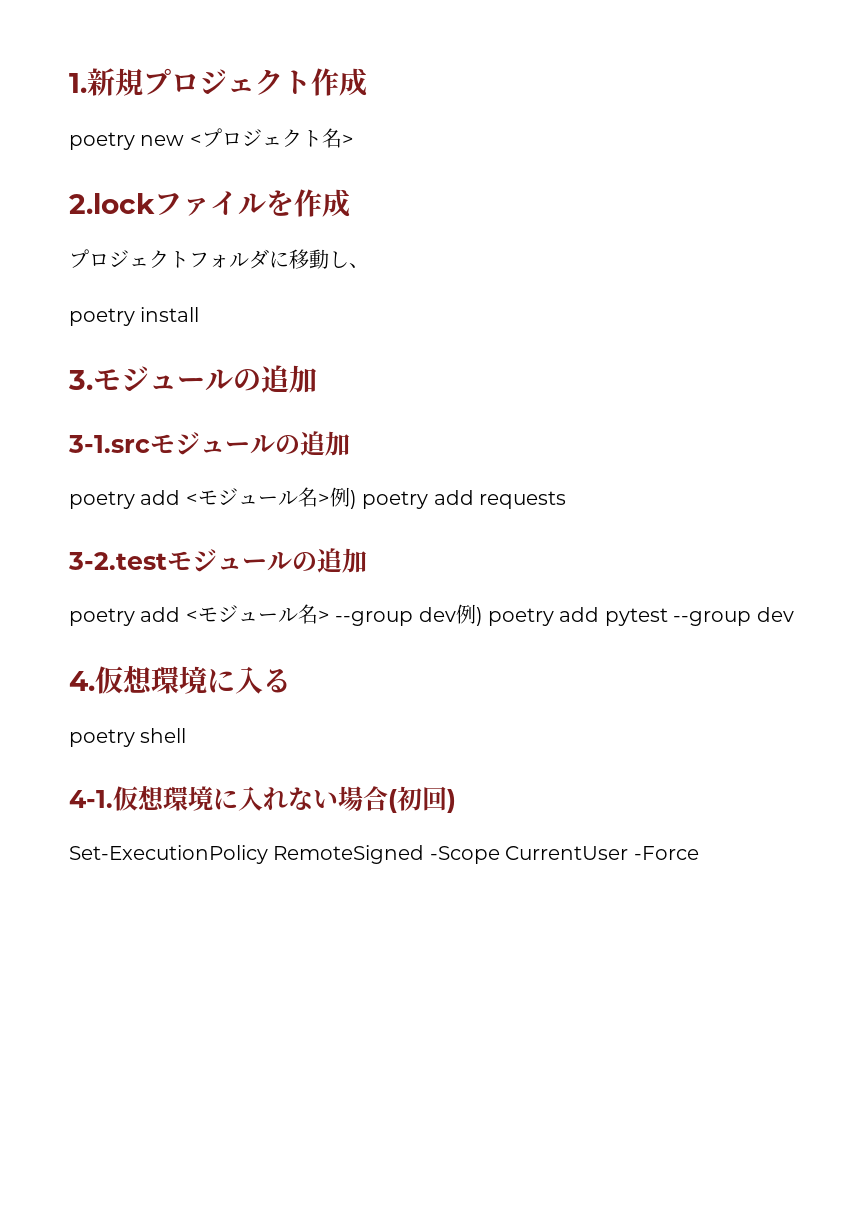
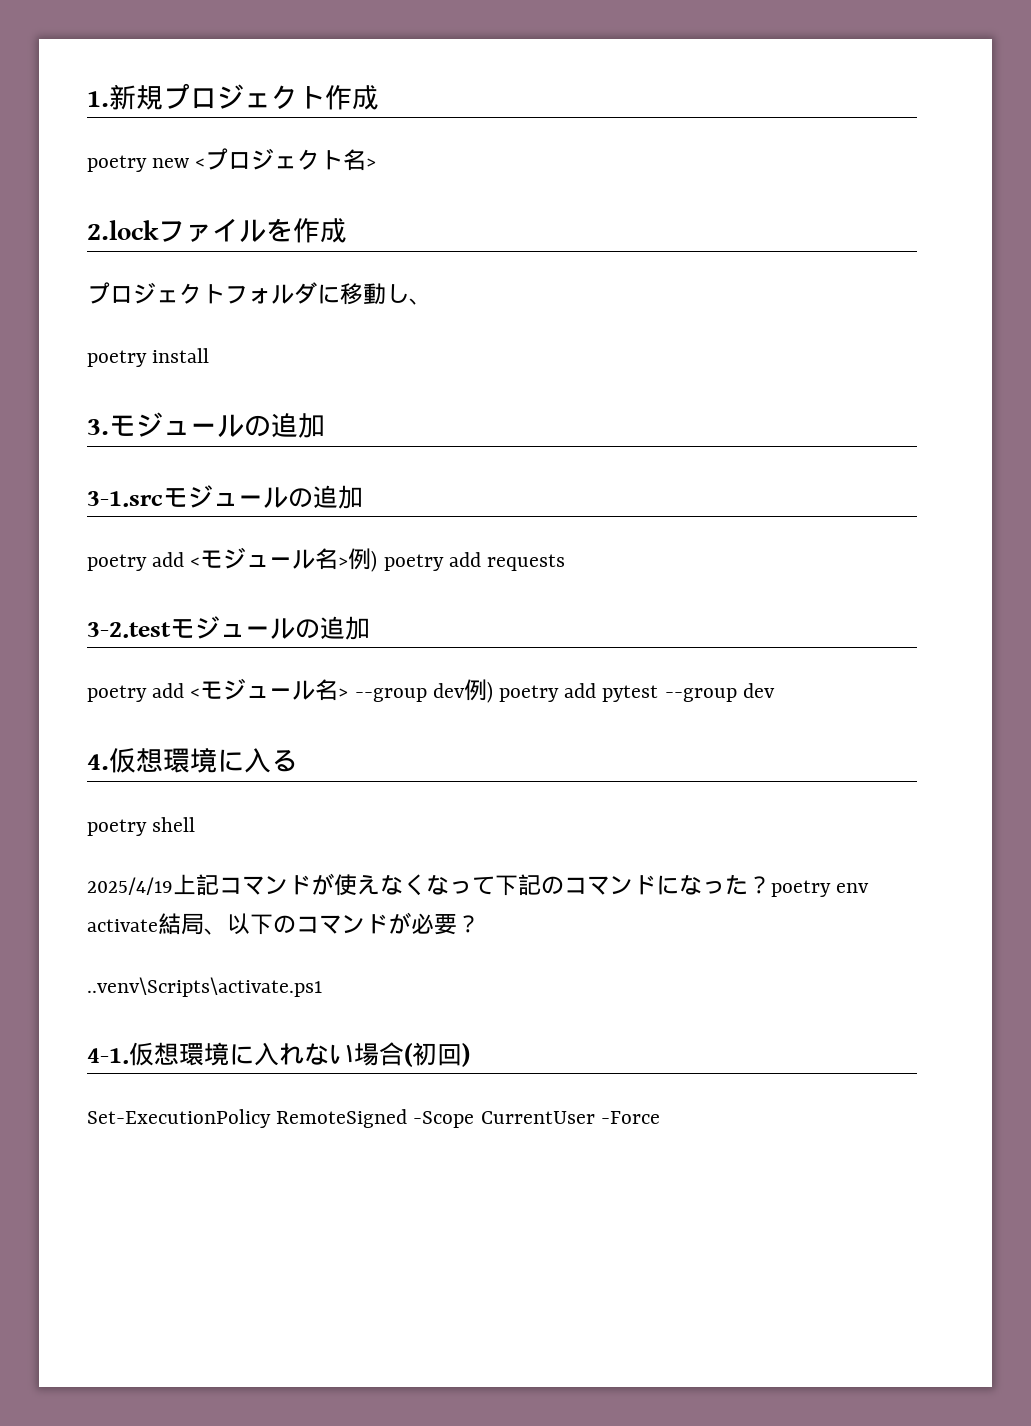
+ 2025/4/19上記コマンドが使えなくなって下記のコマンドになった？poetry env activate結局、以下のコマンドが必要？
+ ..venv\Scripts\activate.ps1

